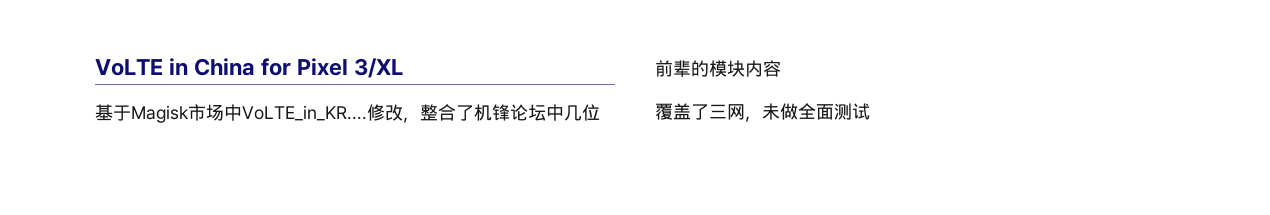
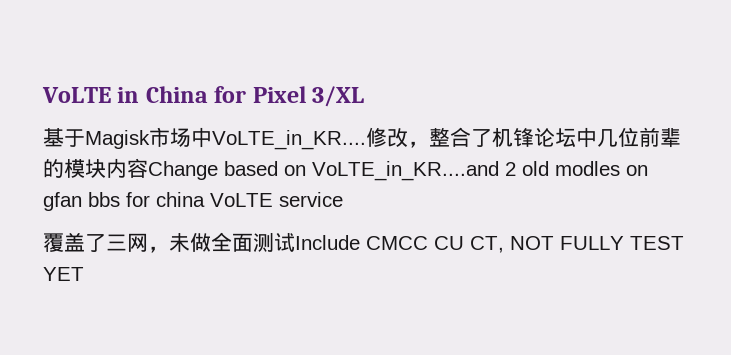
- 修改，整合了机锋论坛中几位前辈的模块内容
+ 修改，整合了机锋论坛中几位前辈的模块内容Change based on VoLTE_in_KR....and 2 old modles on gfan bbs for china VoLTE service
- 覆盖了三网，未做全面测试
+ 覆盖了三网，未做全面测试Include CMCC CU CT, NOT FULLY TEST YET

